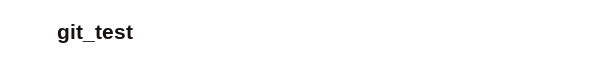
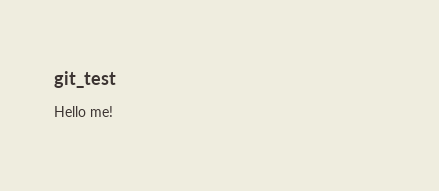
+ Hello me!

